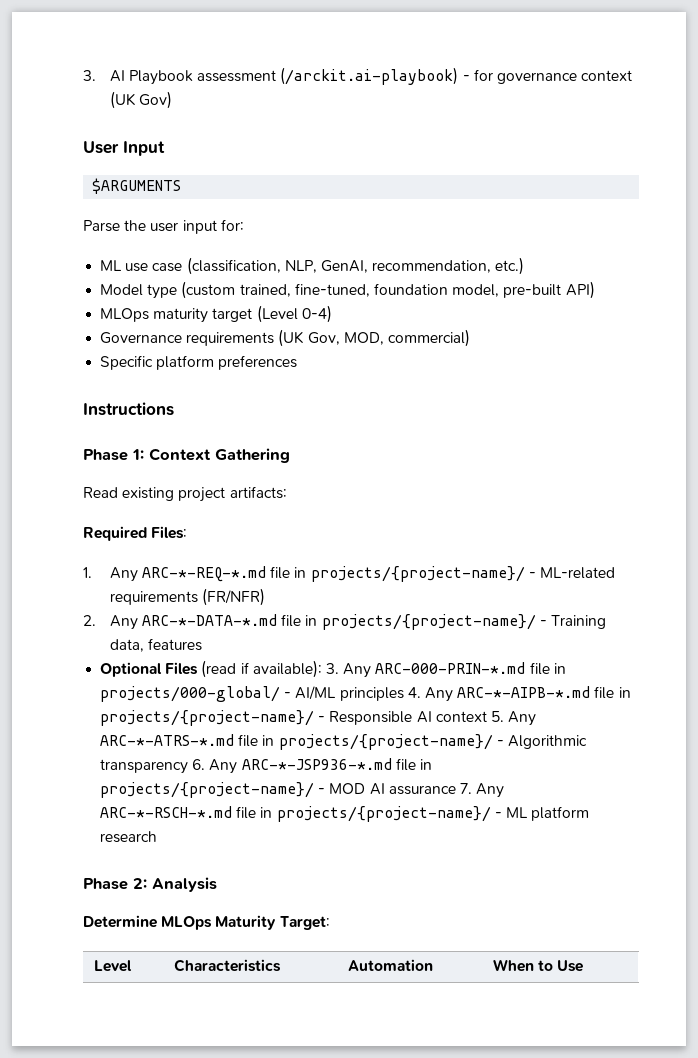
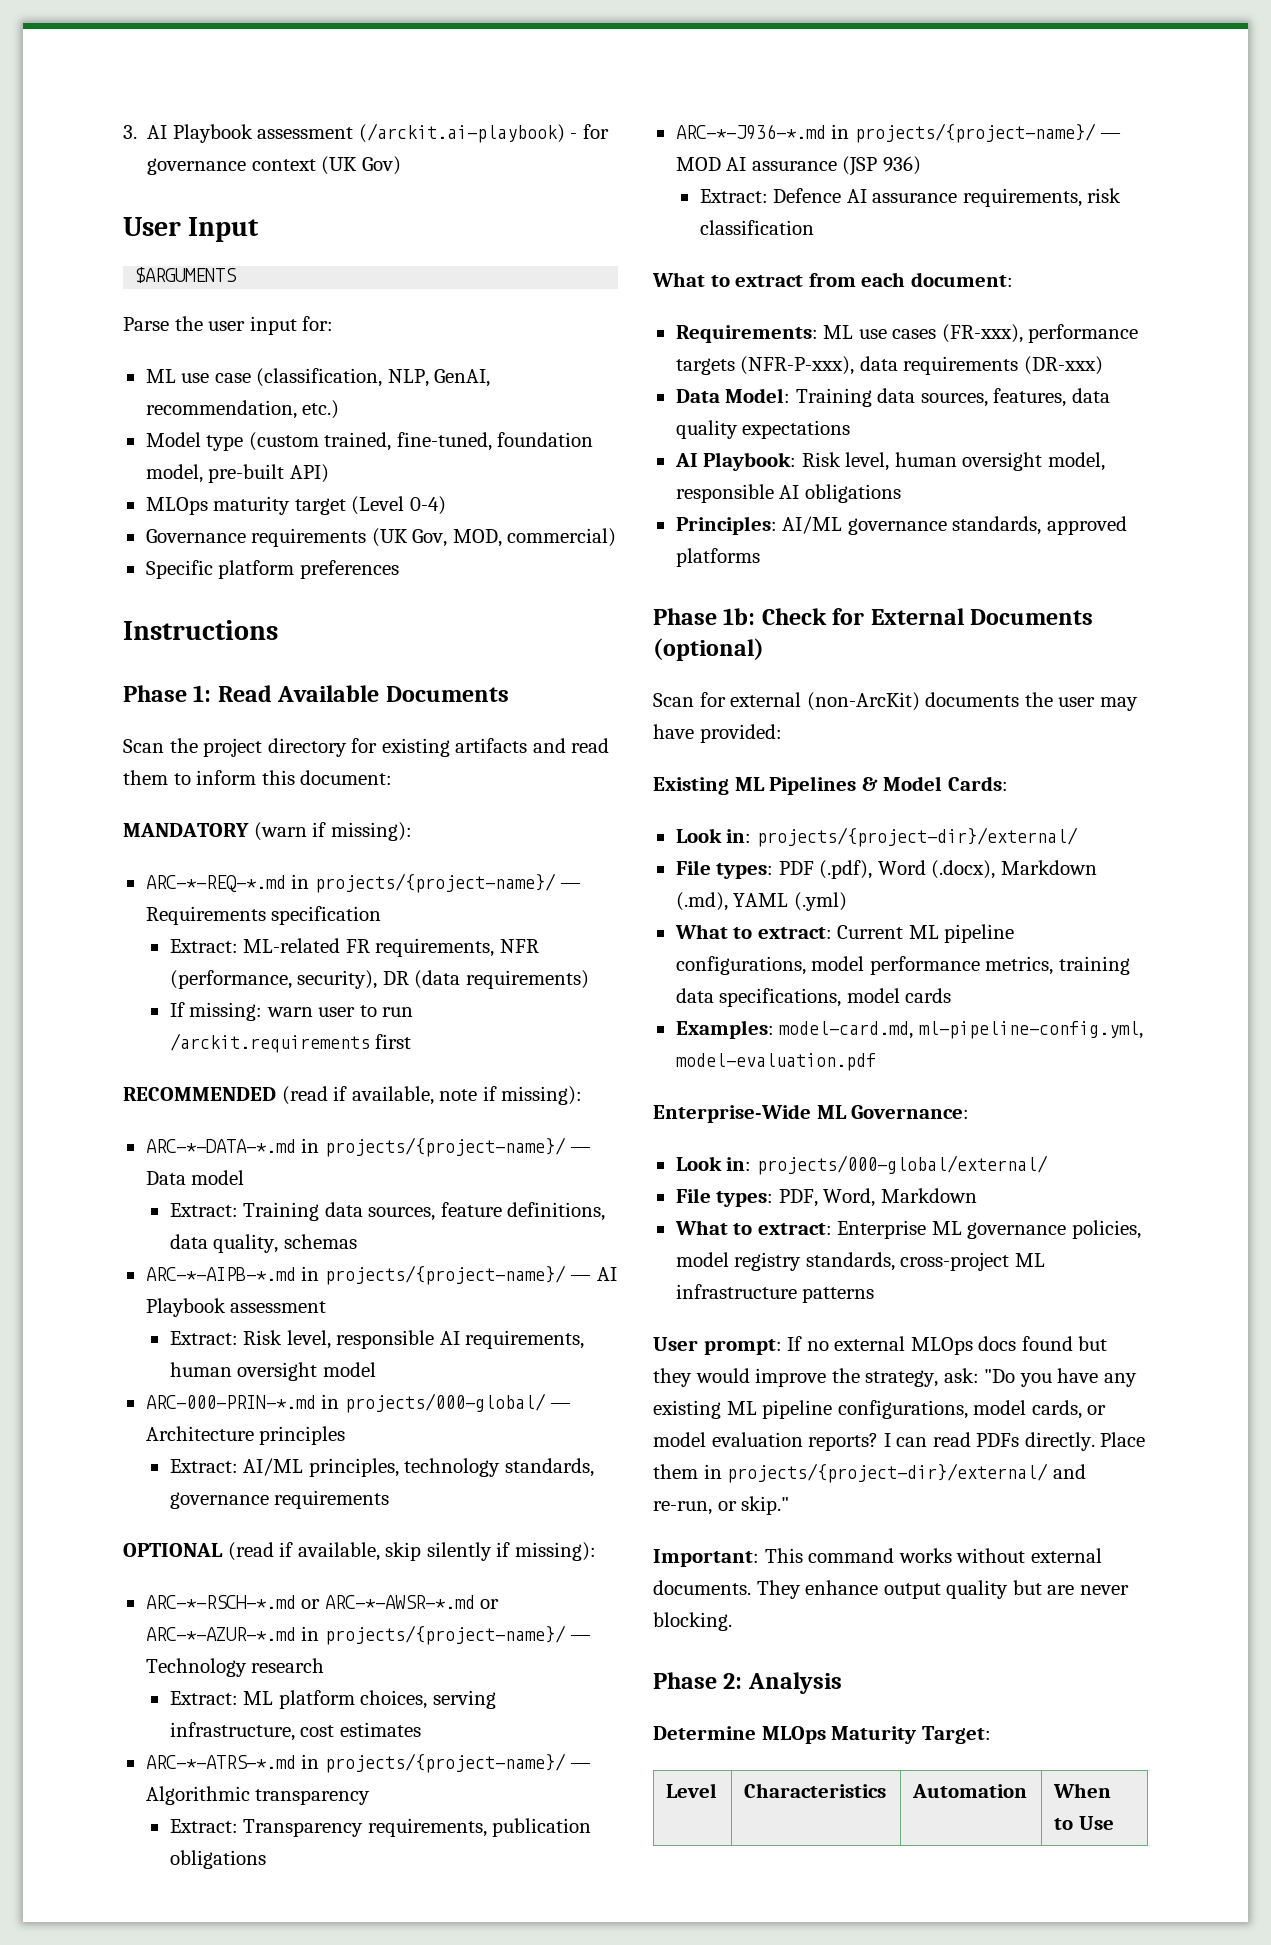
- Phase 1: Context Gathering
- Read existing project artifacts:
- Required Files:
- 1. Any ARC-*-REQ-*.md file in projects/{project-name}/ - ML-related requirements (FR/NFR)
- 2. Any ARC-*-DATA-*.md file in projects/{project-name}/ - Training data, features
- Optional Files (read if available): 3. Any ARC-000-PRIN-*.md file in projects/000-global/ - AI/ML principles 4. Any ARC-*-AIPB-*.md file in projects/{project-name}/ - Responsible AI context 5. Any ARC-*-ATRS-*.md file in projects/{project-name}/ - Algorithmic transparency 6. Any ARC-*-JSP936-*.md file in projects/{project-name}/ - MOD AI assurance 7. Any ARC-*-RSCH-*.md file in projects/{project-name}/ - ML platform research
+ Phase 1: Read Available Documents
+ Scan the project directory for existing artifacts and read them to inform this document:
+ MANDATORY (warn if missing):
+ ARC-*-REQ-*.md in projects/{project-name}/ — Requirements specification
+ Extract: ML-related FR requirements, NFR (performance, security), DR (data requirements)
+ If missing: warn user to run /arckit.requirements first
+ RECOMMENDED (read if available, note if missing):
+ ARC-*-DATA-*.md in projects/{project-name}/ — Data model
+ Extract: Training data sources, feature definitions, data quality, schemas
+ ARC-*-AIPB-*.md in projects/{project-name}/ — AI Playbook assessment
+ Extract: Risk level, responsible AI requirements, human oversight model
+ ARC-000-PRIN-*.md in projects/000-global/ — Architecture principles
+ Extract: AI/ML principles, technology standards, governance requirements
+ OPTIONAL (read if available, skip silently if missing):
+ ARC-*-RSCH-*.md or ARC-*-AWSR-*.md or ARC-*-AZUR-*.md in projects/{project-name}/ — Technology research
+ Extract: ML platform choices, serving infrastructure, cost estimates
+ ARC-*-ATRS-*.md in projects/{project-name}/ — Algorithmic transparency
+ Extract: Transparency requirements, publication obligations
+ ARC-*-J936-*.md in projects/{project-name}/ — MOD AI assurance (JSP 936)
+ Extract: Defence AI assurance requirements, risk classification
+ What to extract from each document:
+ Requirements: ML use cases (FR-xxx), performance targets (NFR-P-xxx), data requirements (DR-xxx)
+ Data Model: Training data sources, features, data quality expectations
+ AI Playbook: Risk level, human oversight model, responsible AI obligations
+ Principles: AI/ML governance standards, approved platforms
+ Phase 1b: Check for External Documents (optional)
+ Scan for external (non-ArcKit) documents the user may have provided:
+ Existing ML Pipelines & Model Cards:
+ Look in: projects/{project-dir}/external/
+ File types: PDF (.pdf), Word (.docx), Markdown (.md), YAML (.yml)
+ What to extract: Current ML pipeline configurations, model performance metrics, training data specifications, model cards
+ Examples: model-card.md, ml-pipeline-config.yml, model-evaluation.pdf
+ Enterprise-Wide ML Governance:
+ Look in: projects/000-global/external/
+ File types: PDF, Word, Markdown
+ What to extract: Enterprise ML governance policies, model registry standards, cross-project ML infrastructure patterns
+ User prompt: If no external MLOps docs found but they would improve the strategy, ask: "Do you have any existing ML pipeline configurations, model cards, or model evaluation reports? I can read PDFs directly. Place them in projects/{project-dir}/external/ and re-run, or skip."
+ Important: This command works without external documents. They enhance output quality but are never blocking.

